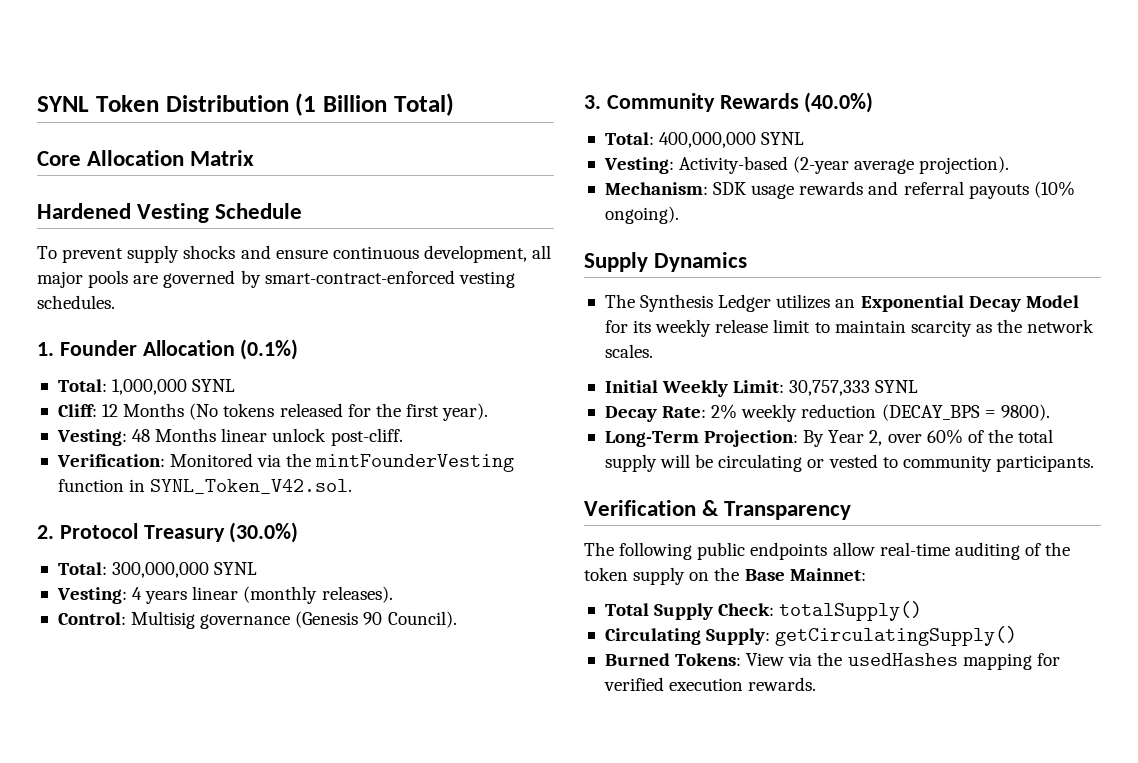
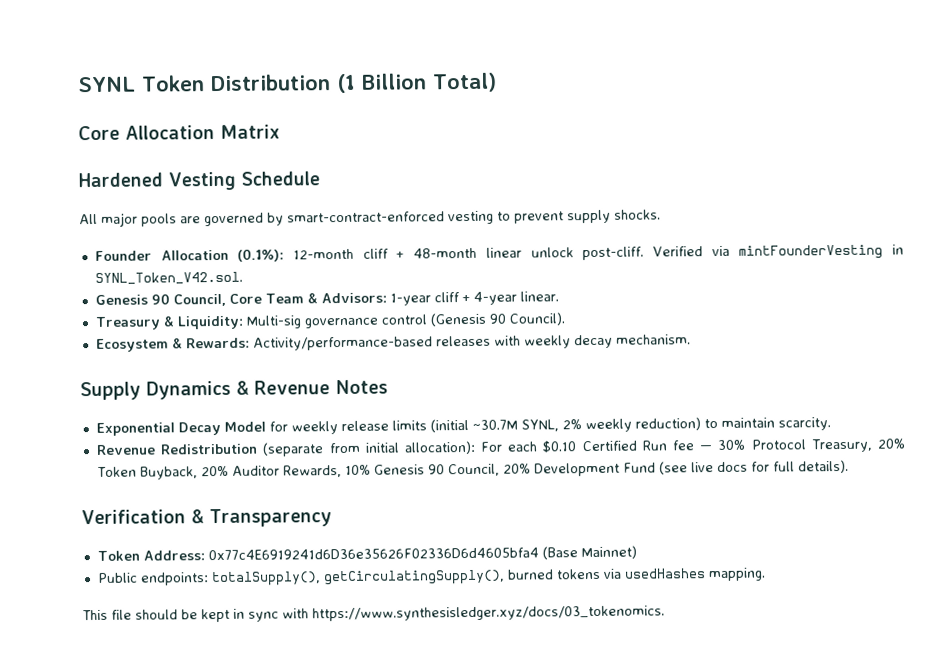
- To prevent supply shocks and ensure continuous development, all major pools are governed by smart-contract-enforced vesting schedules.
- 1. Founder Allocation (0.1%)
- Total: 1,000,000 SYNL
- Cliff: 12 Months (No tokens released for the first year).
- Vesting: 48 Months linear unlock post-cliff.
- Verification: Monitored via the mintFounderVesting function in SYNL_Token_V42.sol.
- 2. Protocol Treasury (30.0%)
- Total: 300,000,000 SYNL
- Vesting: 4 years linear (monthly releases).
- Control: Multisig governance (Genesis 90 Council).
- 3. Community Rewards (40.0%)
- Total: 400,000,000 SYNL
- Vesting: Activity-based (2-year average projection).
- Mechanism: SDK usage rewards and referral payouts (10% ongoing).
- Supply Dynamics
- The Synthesis Ledger utilizes an Exponential Decay Model for its weekly release limit to maintain scarcity as the network scales.
- Initial Weekly Limit: 30,757,333 SYNL
- Decay Rate: 2% weekly reduction (DECAY_BPS = 9800).
- Long-Term Projection: By Year 2, over 60% of the total supply will be circulating or vested to community participants.
+ All major pools are governed by smart-contract-enforced vesting to prevent supply shocks.
+ Founder Allocation (0.1%): 12-month cliff + 48-month linear unlock post-cliff. Verified via mintFounderVesting in SYNL_Token_V42.sol.
+ Genesis 90 Council, Core Team & Advisors: 1-year cliff + 4-year linear.
+ Treasury & Liquidity: Multi-sig governance control (Genesis 90 Council).
+ Ecosystem & Rewards: Activity/performance-based releases with weekly decay mechanism.
+ Supply Dynamics & Revenue Notes
+ Exponential Decay Model for weekly release limits (initial ~30.7M SYNL, 2% weekly reduction) to maintain scarcity.
+ Revenue Redistribution (separate from initial allocation): For each $0.10 Certified Run fee — 30% Protocol Treasury, 20% Token Buyback, 20% Auditor Rewards, 10% Genesis 90 Council, 20% Development Fund (see live docs for full details).
  Verification & Transparency
- The following public endpoints allow real-time auditing of the token supply on the Base Mainnet:
- Total Supply Check: totalSupply()
- Circulating Supply: getCirculatingSupply()
- Burned Tokens: View via the usedHashes mapping for verified execution rewards.
+ Token Address: 0x77c4E6919241d6D36e35626F02336D6d4605bfa4 (Base Mainnet)
+ Public endpoints: totalSupply(), getCirculatingSupply(), burned tokens via usedHashes mapping.
+ This file should be kept in sync with https://www.synthesisledger.xyz/docs/03_tokenomics.

